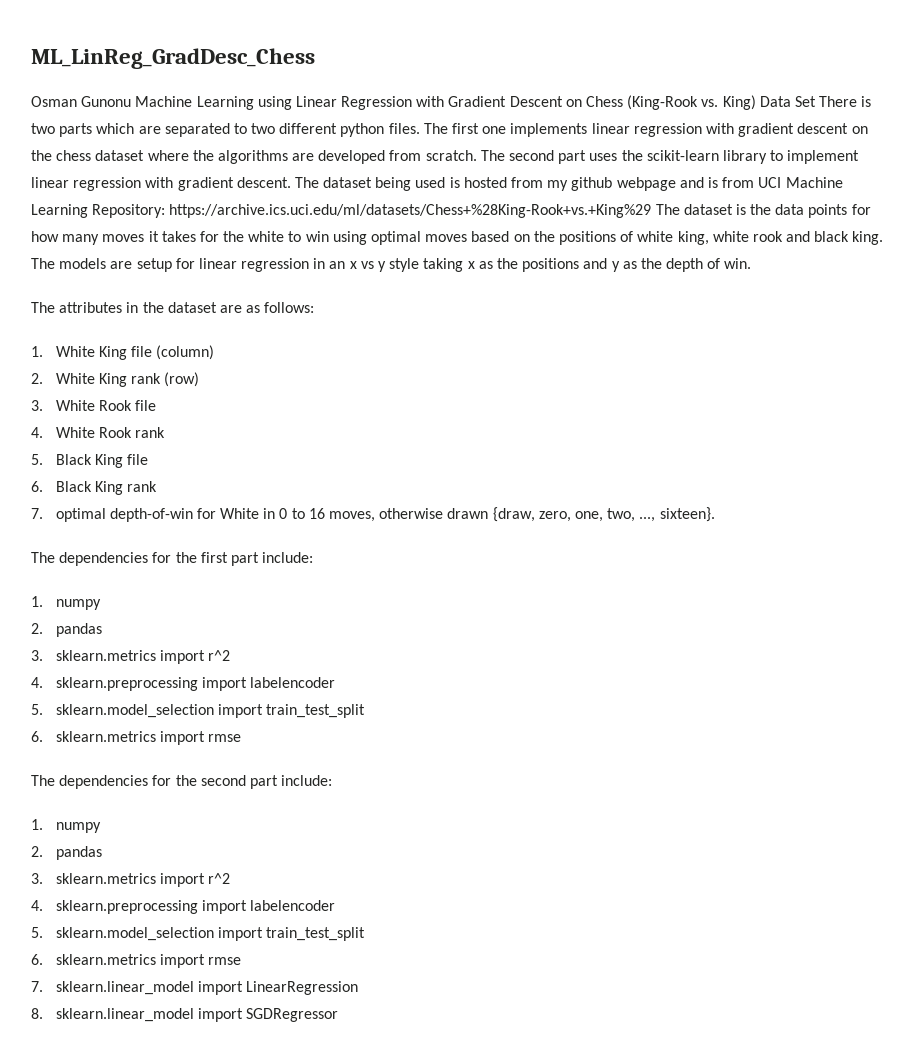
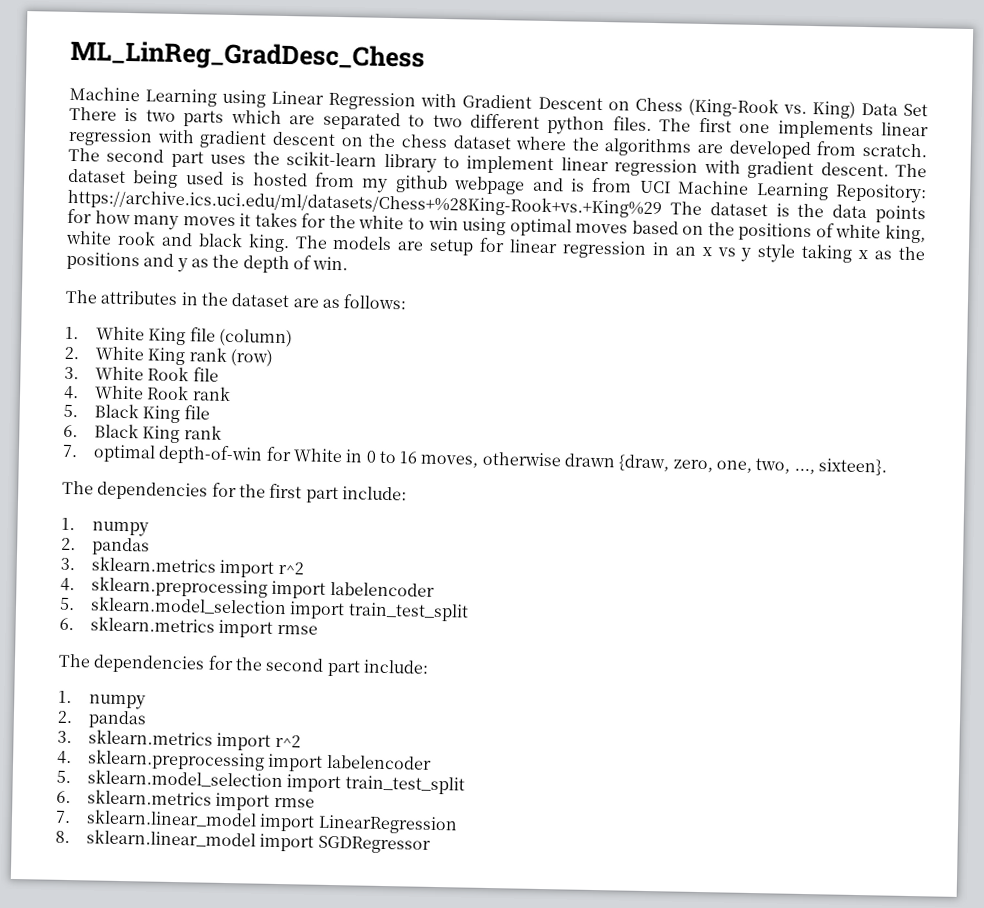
- Osman Gunonu Machine Learning using Linear Regression with Gradient Descent on Chess (King-Rook vs. King) Data Set There is two parts which are separated to two different python files.
+ Machine Learning using Linear Regression with Gradient Descent on Chess (King-Rook vs. King) Data Set There is two parts which are separated to two different python files.

